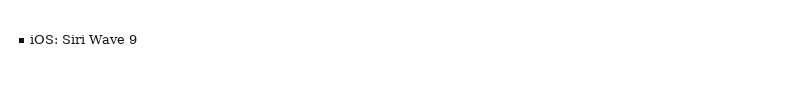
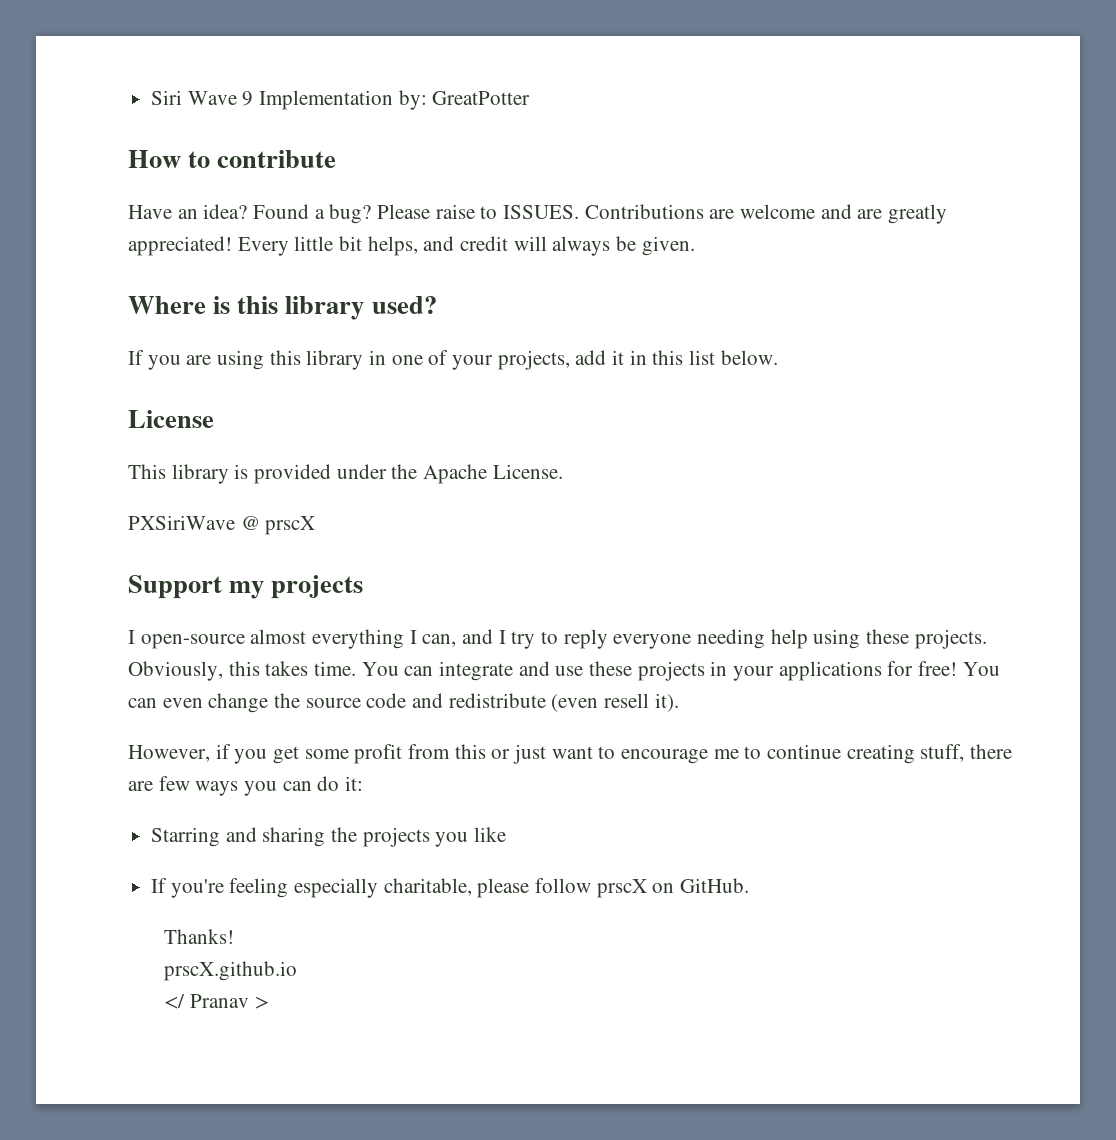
- iOS: Siri Wave 9
+ Siri Wave 9 Implementation by: GreatPotter
+ How to contribute
+ Have an idea? Found a bug? Please raise to ISSUES. Contributions are welcome and are greatly appreciated! Every little bit helps, and credit will always be given.
+ Where is this library used?
+ If you are using this library in one of your projects, add it in this list below.
+ License
+ This library is provided under the Apache License.
+ PXSiriWave @ prscX
+ Support my projects
+ I open-source almost everything I can, and I try to reply everyone needing help using these projects. Obviously, this takes time. You can integrate and use these projects in your applications for free! You can even change the source code and redistribute (even resell it).
+ However, if you get some profit from this or just want to encourage me to continue creating stuff, there are few ways you can do it:
+ Starring and sharing the projects you like
+ If you're feeling especially charitable, please follow prscX on GitHub.
+ Thanks!
+ prscX.github.io
+ </ Pranav >

